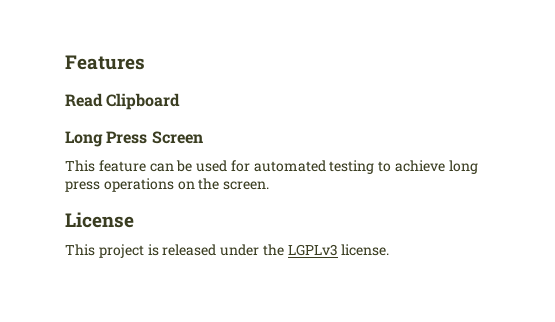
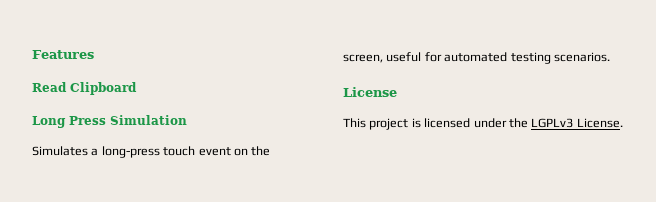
- Long Press Screen
- This feature can be used for automated testing to achieve long press operations on the screen.
+ Long Press Simulation
+ Simulates a long-press touch event on the screen, useful for automated testing scenarios.
- This project is released under the LGPLv3 license.
+ This project is licensed under the LGPLv3 License.

